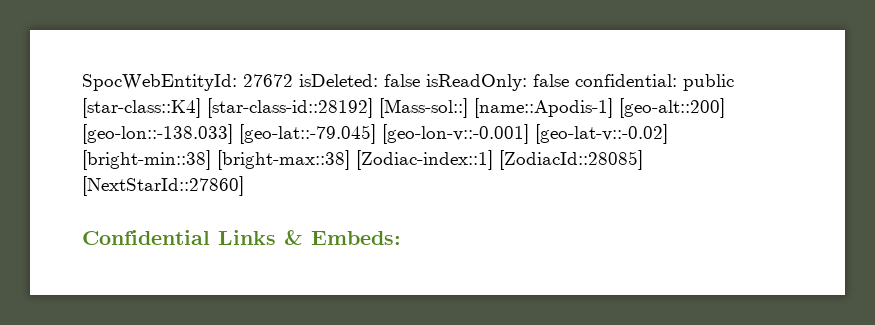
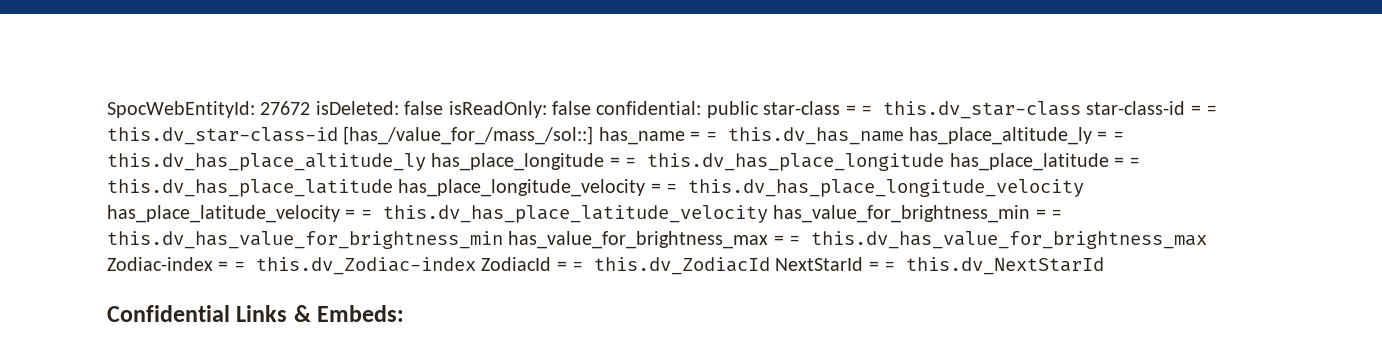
- SpocWebEntityId: 27672 isDeleted: false isReadOnly: false confidential: public [star-class::K4] [star-class-id::28192] [Mass-sol::] [name::Apodis-1] [geo-alt::200] [geo-lon::-138.033] [geo-lat::-79.045] [geo-lon-v::-0.001] [geo-lat-v::-0.02] [bright-min::38] [bright-max::38] [Zodiac-index::1] [ZodiacId::28085] [NextStarId::27860]
+ SpocWebEntityId: 27672 isDeleted: false isReadOnly: false confidential: public star-class = = this.dv_star-class star-class-id = = this.dv_star-class-id [has_/value_for_/mass_/sol::] has_name = = this.dv_has_name has_place_altitude_ly = = this.dv_has_place_altitude_ly has_place_longitude = = this.dv_has_place_longitude has_place_latitude = = this.dv_has_place_latitude has_place_longitude_velocity = = this.dv_has_place_longitude_velocity has_place_latitude_velocity = = this.dv_has_place_latitude_velocity has_value_for_brightness_min = = this.dv_has_value_for_brightness_min has_value_for_brightness_max = = this.dv_has_value_for_brightness_max Zodiac-index = = this.dv_Zodiac-index ZodiacId = = this.dv_ZodiacId NextStarId = = this.dv_NextStarId

